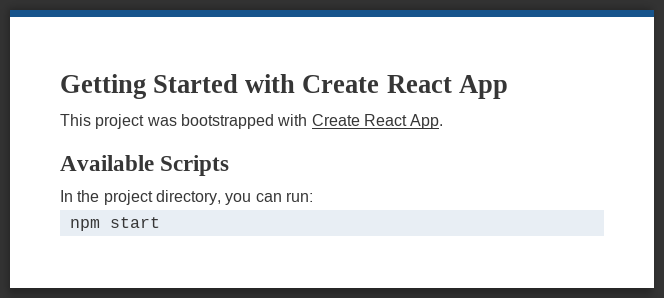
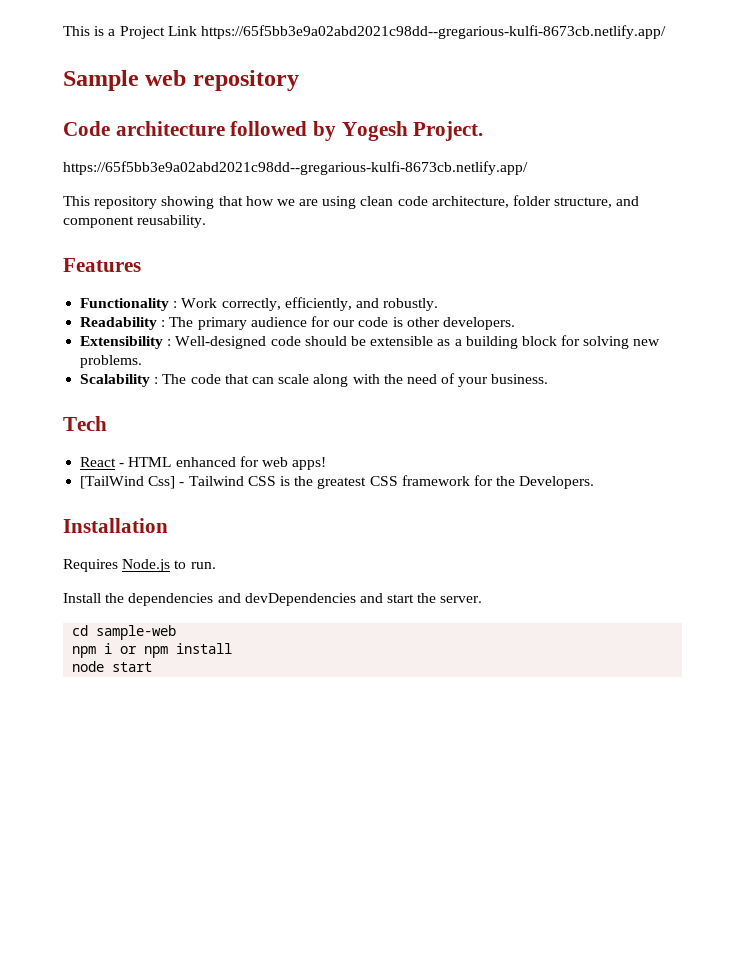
- Getting Started with Create React App
- This project was bootstrapped with Create React App.
- Available Scripts
- In the project directory, you can run:
- npm start
+ This is a Project Link https://65f5bb3e9a02abd2021c98dd--gregarious-kulfi-8673cb.netlify.app/
+ Sample web repository
+ Code architecture followed by Yogesh Project.
+ https://65f5bb3e9a02abd2021c98dd--gregarious-kulfi-8673cb.netlify.app/
+ This repository showing that how we are using clean code architecture, folder structure, and component reusability.
+ Features
+ Functionality : Work correctly, efficiently, and robustly.
+ Readability : The primary audience for our code is other developers.
+ Extensibility : Well-designed code should be extensible as a building block for solving new problems.
+ Scalability : The code that can scale along with the need of your business.
+ Tech
+ React - HTML enhanced for web apps!
+ [TailWind Css] - Tailwind CSS is the greatest CSS framework for the Developers.
+ Installation
+ Requires Node.js to run.
+ Install the dependencies and devDependencies and start the server.
+ cd sample-web
+ npm i or npm install
+ node start

